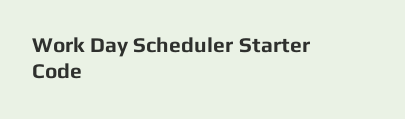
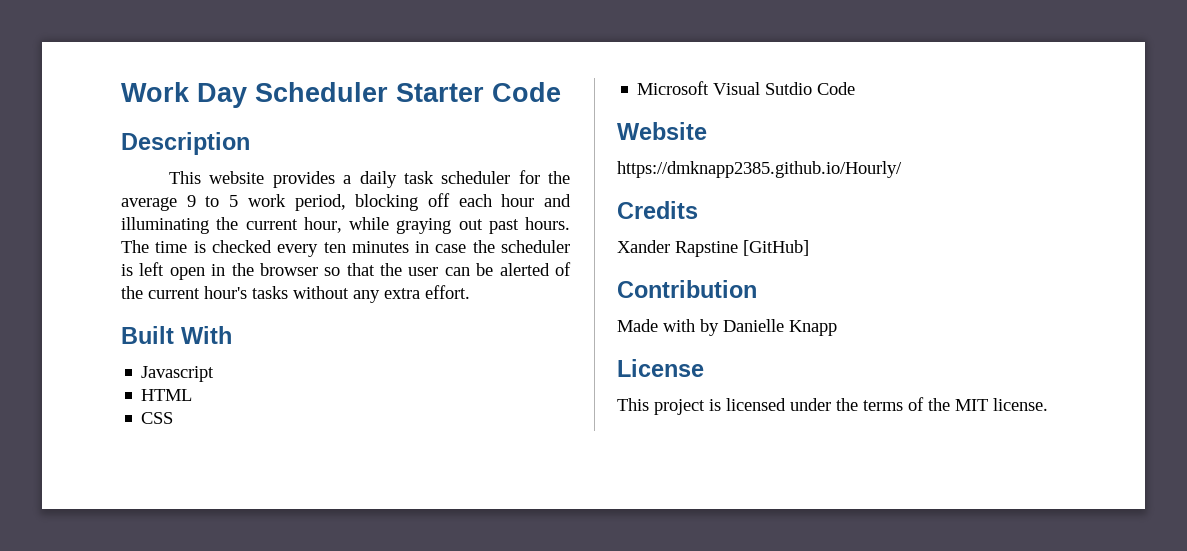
+ Description
+ This website provides a daily task scheduler for the average 9 to 5 work period, blocking off each hour and illuminating the current hour, while graying out past hours. The time is checked every ten minutes in case the scheduler is left open in the browser so that the user can be alerted of the current hour's tasks without any extra effort.
+ Built With
+ Javascript
+ HTML
+ CSS
+ Microsoft Visual Sutdio Code
+ Website
+ https://dmknapp2385.github.io/Hourly/
+ Credits
+ Xander Rapstine [GitHub]
+ Contribution
+ Made with by Danielle Knapp
+ License
+ This project is licensed under the terms of the MIT license.

